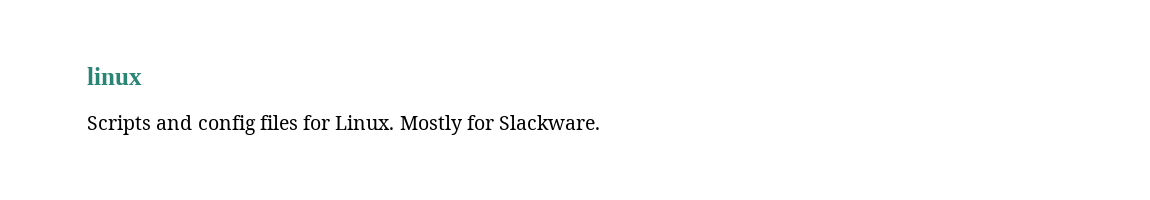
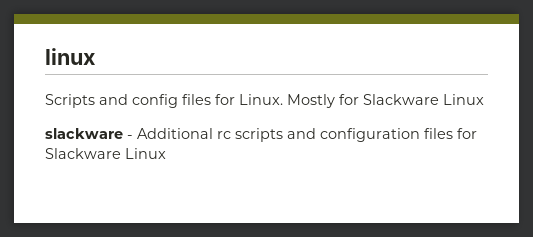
- Mostly for Slackware.
+ Mostly for Slackware Linux
+ slackware - Additional rc scripts and configuration files for Slackware Linux

